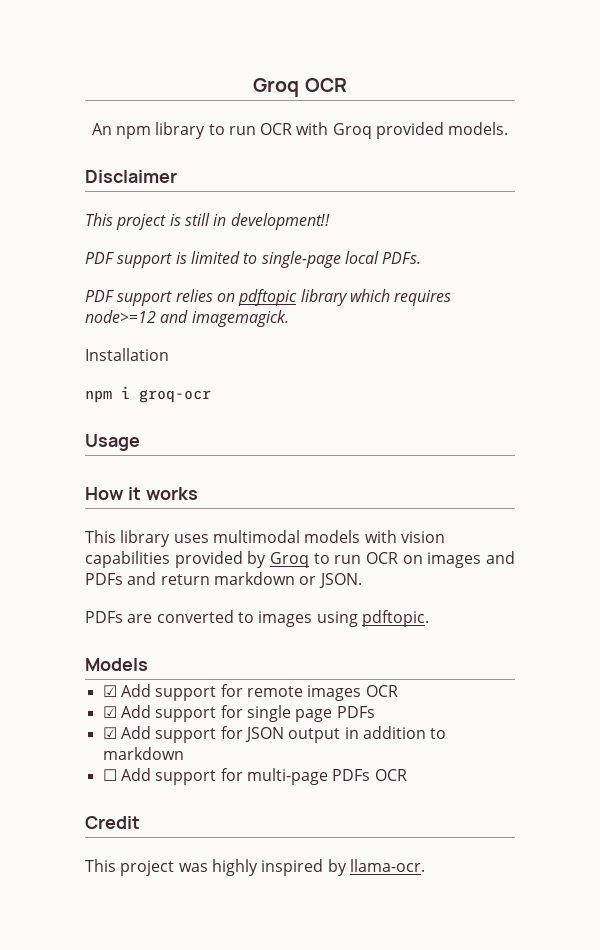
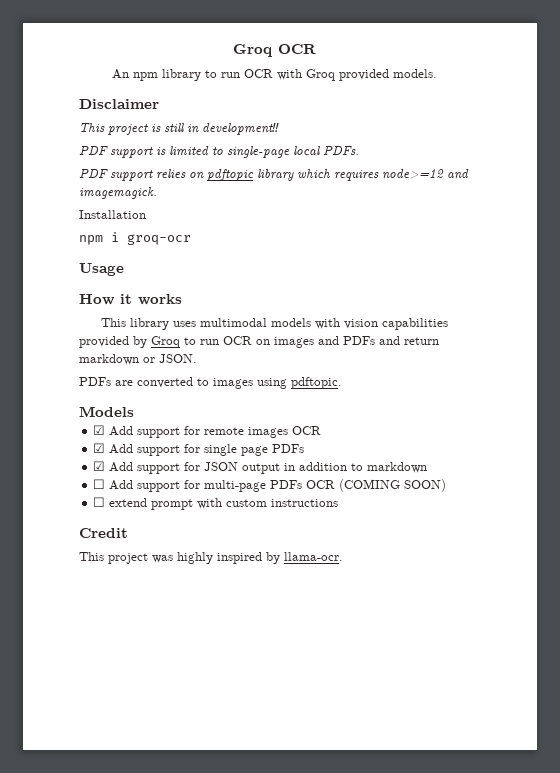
- ☐ Add support for multi-page PDFs OCR
+ ☐ Add support for multi-page PDFs OCR (COMING SOON)
+ ☐ extend prompt with custom instructions

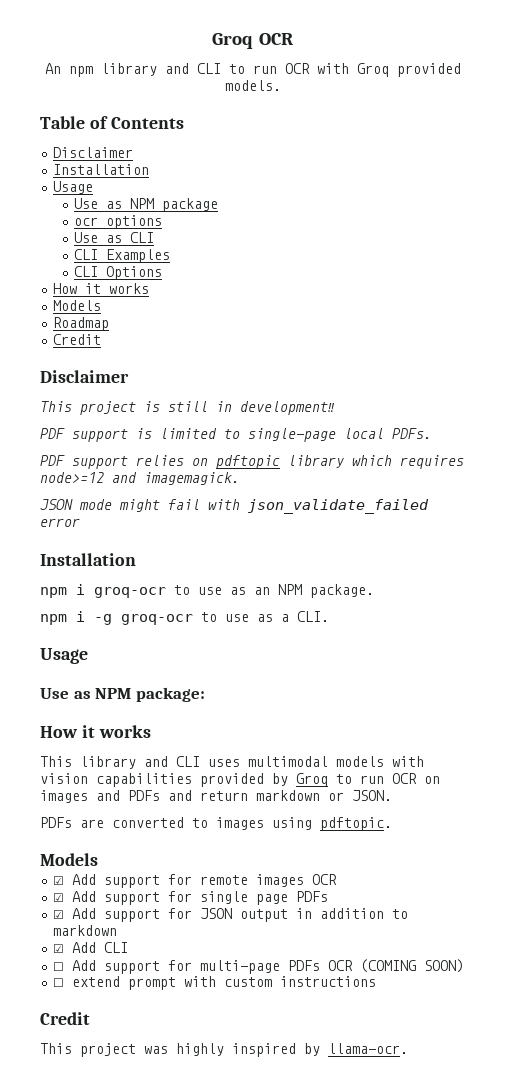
- An npm library to run OCR with Groq provided models.
+ An npm library and CLI to run OCR with Groq provided models.
+ Table of Contents
+ Disclaimer
+ Installation
+ Usage
+ Use as NPM package
+ ocr options
+ Use as CLI
+ CLI Examples
+ CLI Options
+ How it works
+ Models
+ Roadmap
+ Credit
+ JSON mode might fail with json_validate_failed error
  Installation
- npm i groq-ocr
+ npm i groq-ocr to use as an NPM package.
+ npm i -g groq-ocr to use as a CLI.
  Usage
+ Use as NPM package:
- This library uses multimodal models with vision capabilities provided by Groq to run OCR on images and PDFs and return markdown or JSON.
+ This library and CLI uses multimodal models with vision capabilities provided by Groq to run OCR on images and PDFs and return markdown or JSON.
+ ☑ Add CLI

